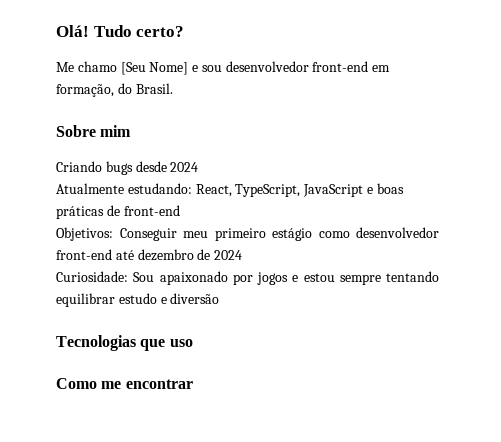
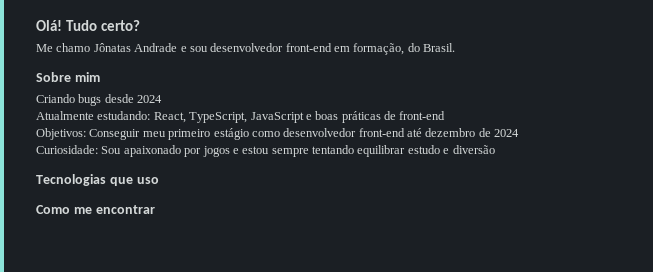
- Me chamo [Seu Nome] e sou desenvolvedor front-end em formação, do Brasil.
+ Me chamo Jônatas Andrade e sou desenvolvedor front-end em formação, do Brasil.

